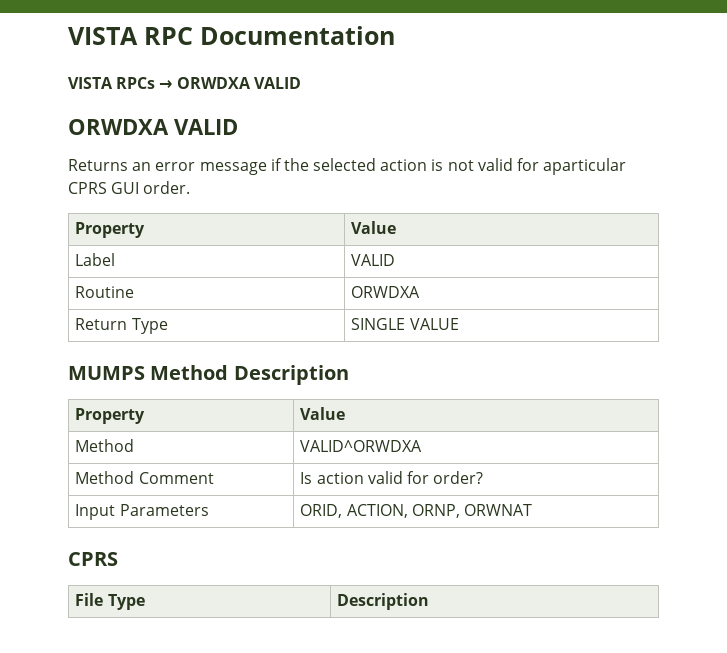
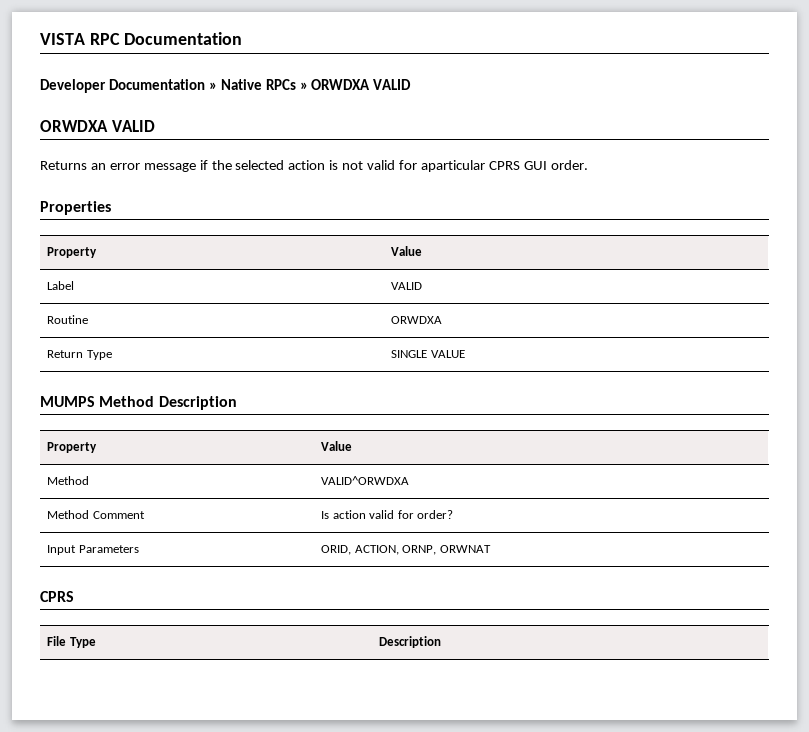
- VISTA RPCs → ORWDXA VALID
+ Developer Documentation » Native RPCs » ORWDXA VALID
+ Properties

